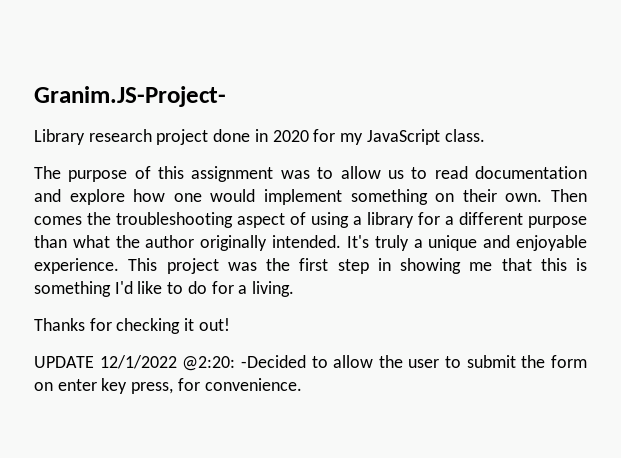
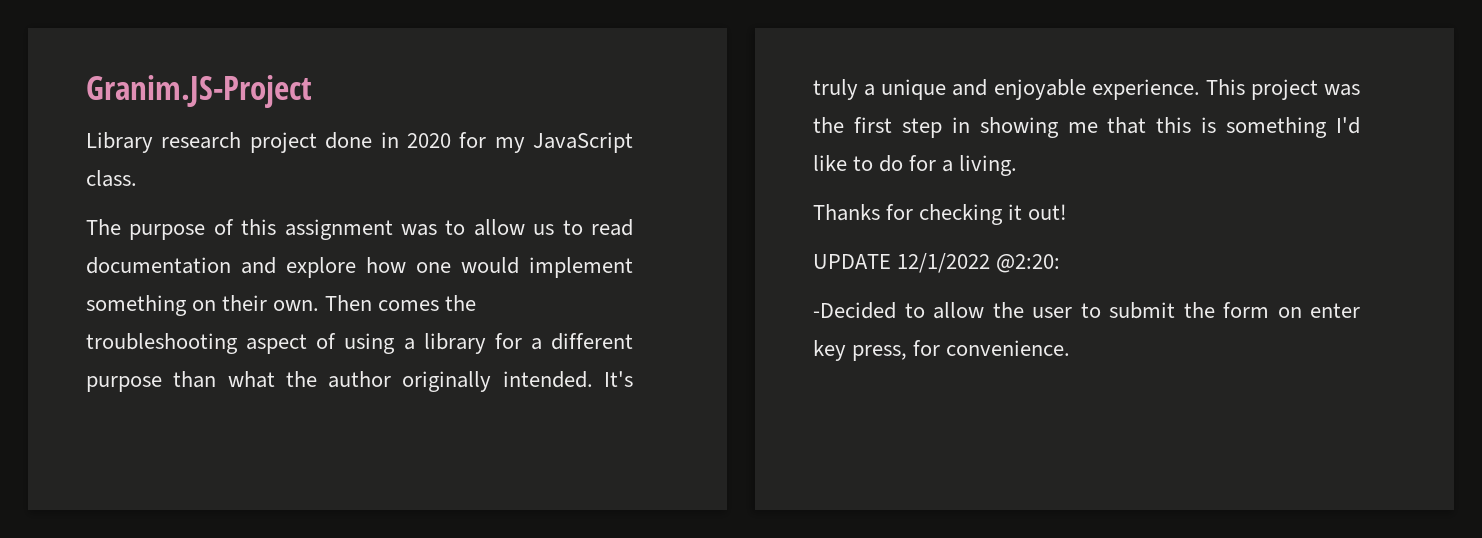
- Granim.JS-Project-
+ Granim.JS-Project
- UPDATE 12/1/2022 @2:20: -Decided to allow the user to submit the form on enter key press, for convenience.
+ UPDATE 12/1/2022 @2:20:
+ -Decided to allow the user to submit the form on enter key press, for convenience.

